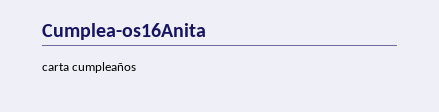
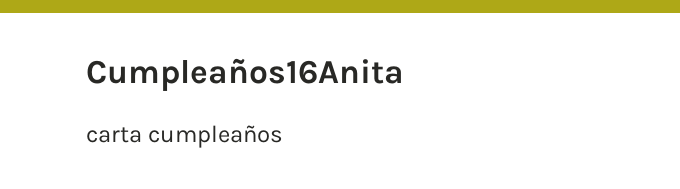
- Cumplea-os16Anita
+ Cumpleaños16Anita

